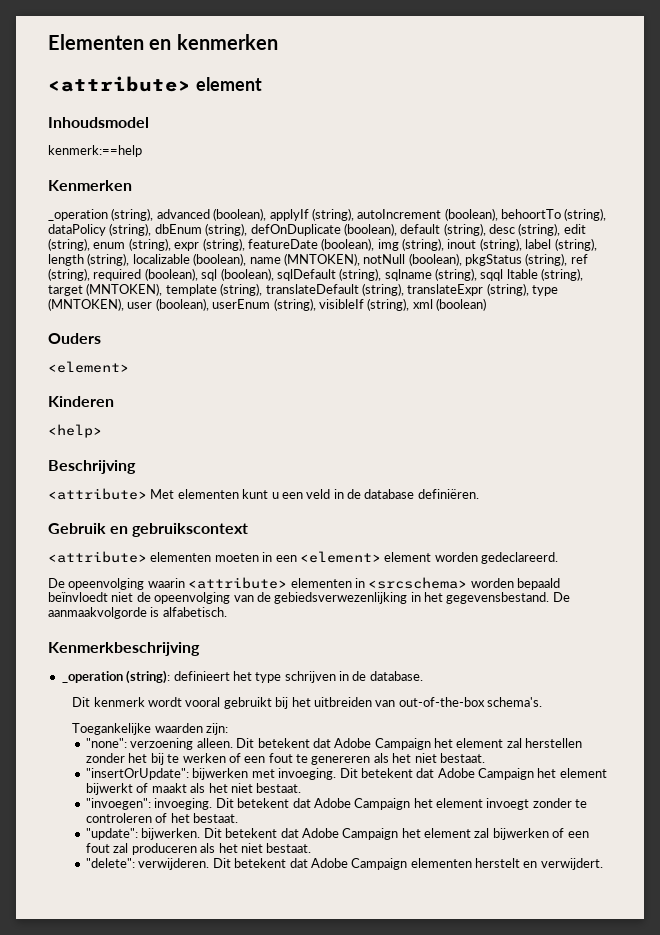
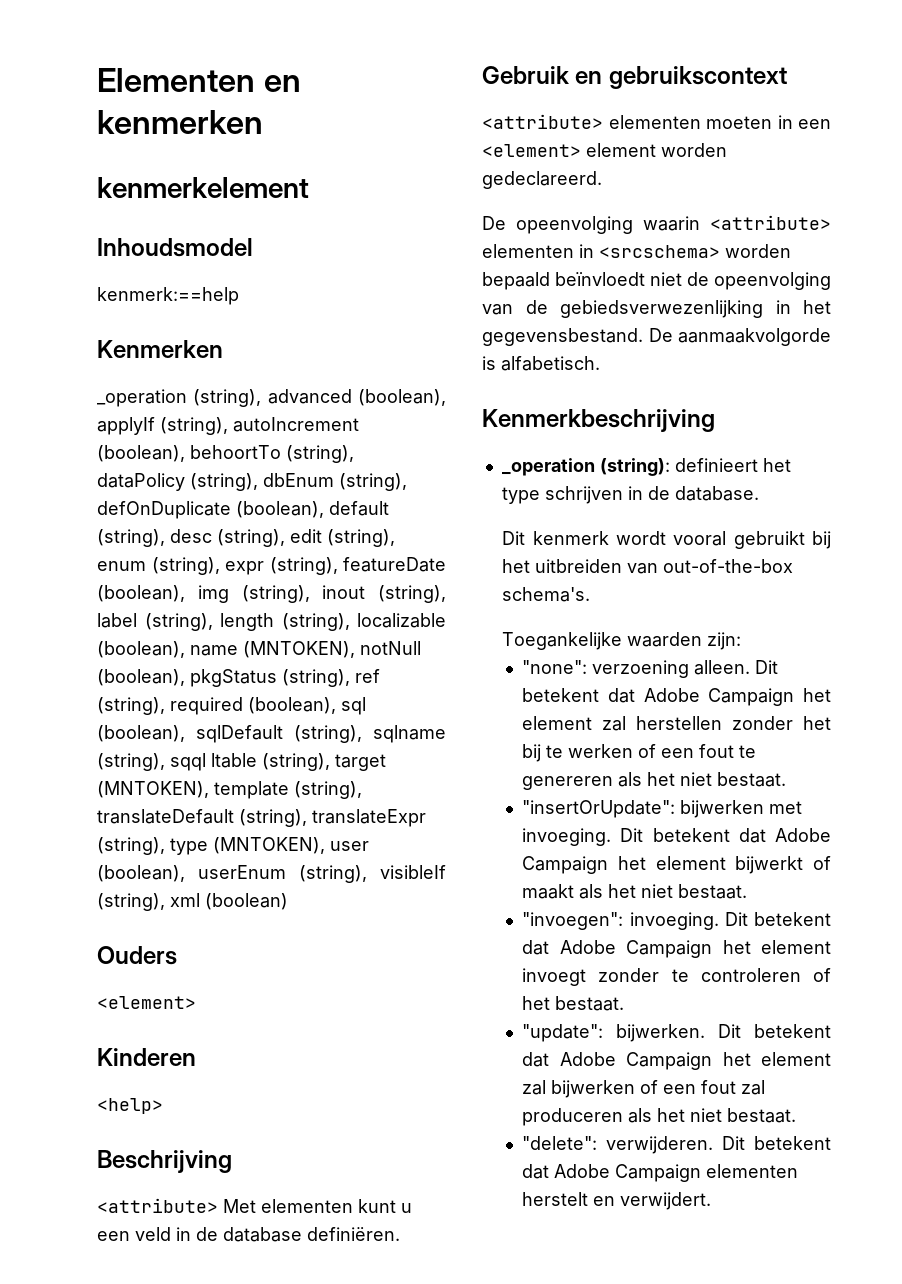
- <attribute> element
+ kenmerkelement

